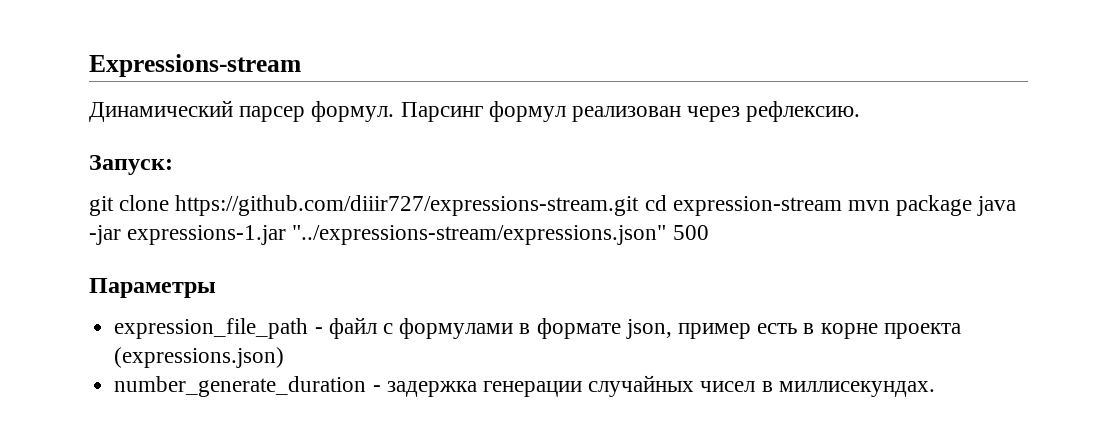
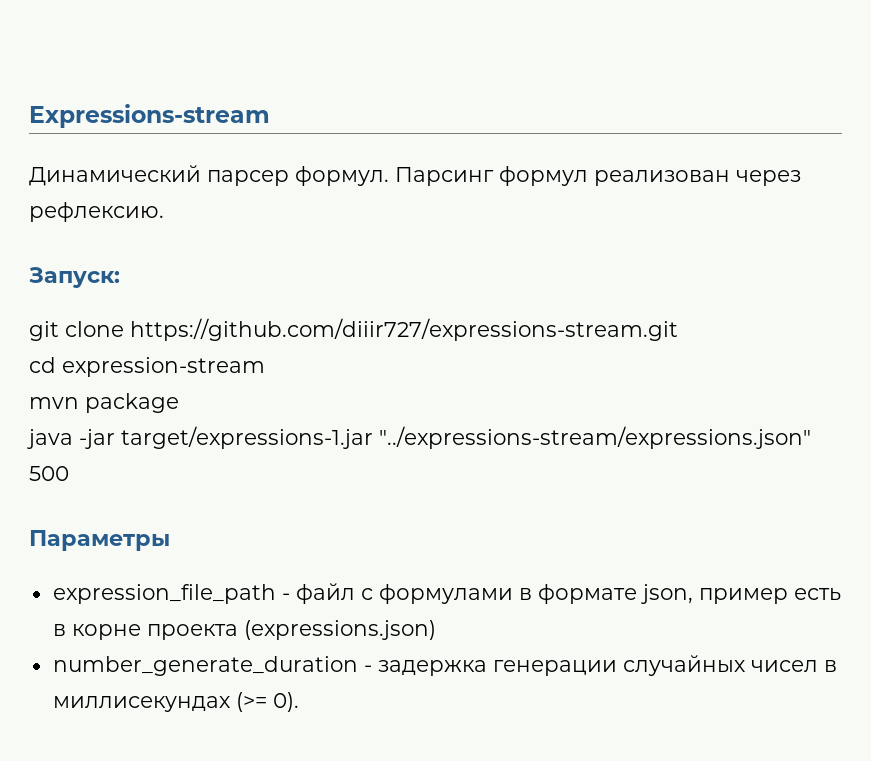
- git clone https://github.com/diiir727/expressions-stream.git cd expression-stream mvn package java -jar expressions-1.jar "../expressions-stream/expressions.json" 500
+ git clone https://github.com/diiir727/expressions-stream.git
+ cd expression-stream
+ mvn package
+ java -jar target/expressions-1.jar "../expressions-stream/expressions.json" 500
- number_generate_duration - задержка генерации случайных чисел в миллисекундах.
+ number_generate_duration - задержка генерации случайных чисел в миллисекундах (>= 0).

